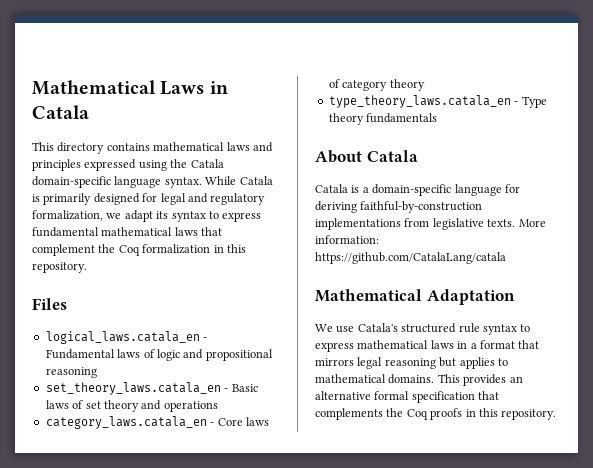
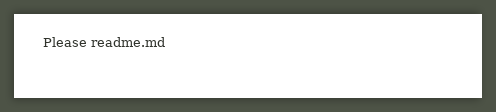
- Mathematical Laws in Catala
- This directory contains mathematical laws and principles expressed using the Catala domain-specific language syntax. While Catala is primarily designed for legal and regulatory formalization, we adapt its syntax to express fundamental mathematical laws that complement the Coq formalization in this repository.
- Files
- logical_laws.catala_en - Fundamental laws of logic and propositional reasoning
- set_theory_laws.catala_en - Basic laws of set theory and operations
- category_laws.catala_en - Core laws of category theory
- type_theory_laws.catala_en - Type theory fundamentals
- About Catala
- Catala is a domain-specific language for deriving faithful-by-construction implementations from legislative texts. More information: https://github.com/CatalaLang/catala
- Mathematical Adaptation
- We use Catala's structured rule syntax to express mathematical laws in a format that mirrors legal reasoning but applies to mathematical domains. This provides an alternative formal specification that complements the Coq proofs in this repository.
+ Please readme.md

